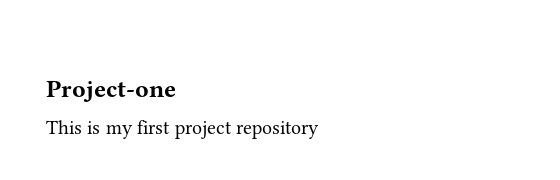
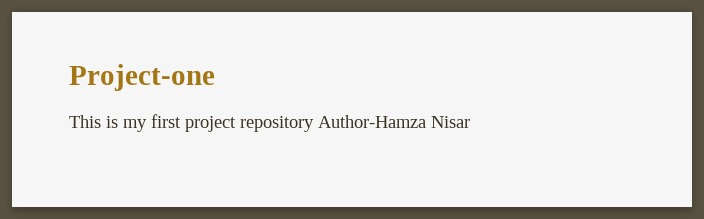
- This is my first project repository
+ This is my first project repository Author-Hamza Nisar

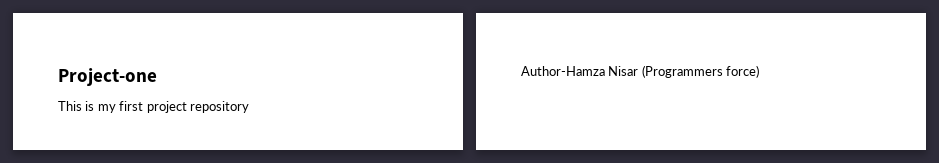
- This is my first project repository Author-Hamza Nisar
+ This is my first project repository
+ Author-Hamza Nisar (Programmers force)

